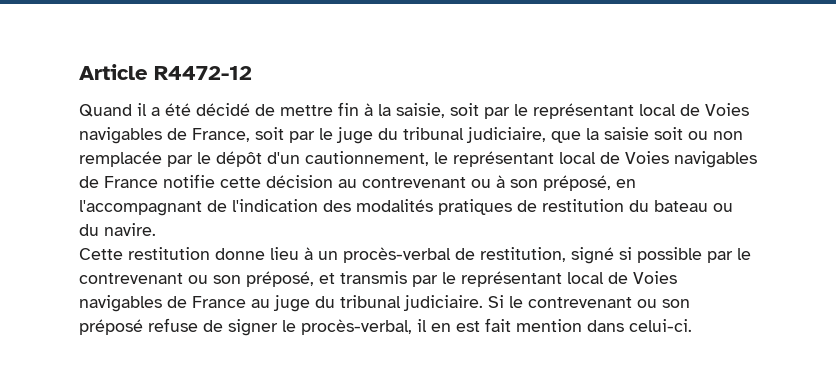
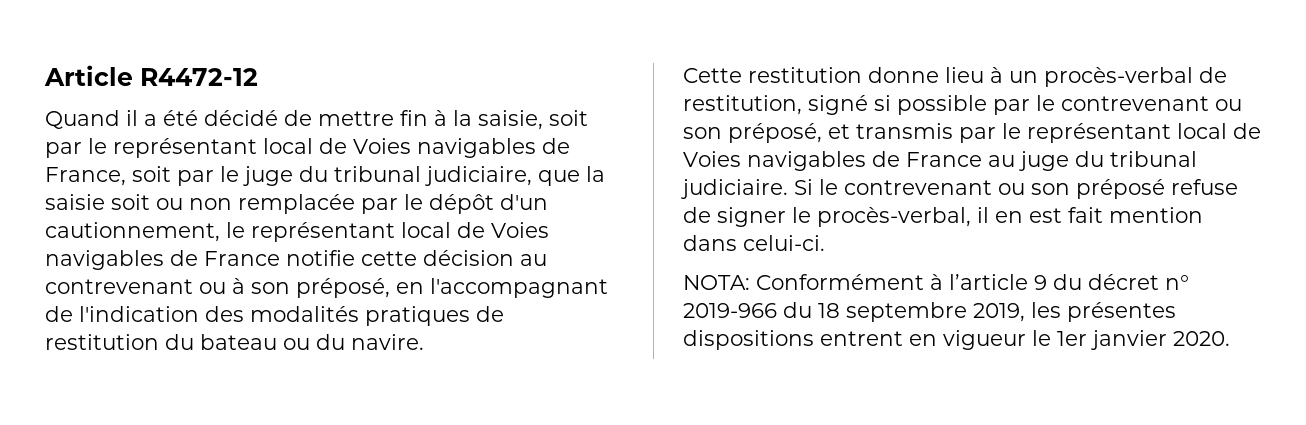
+ NOTA: Conformément à l’article 9 du décret n° 2019-966 du 18 septembre 2019, les présentes dispositions entrent en vigueur le 1er janvier 2020.

